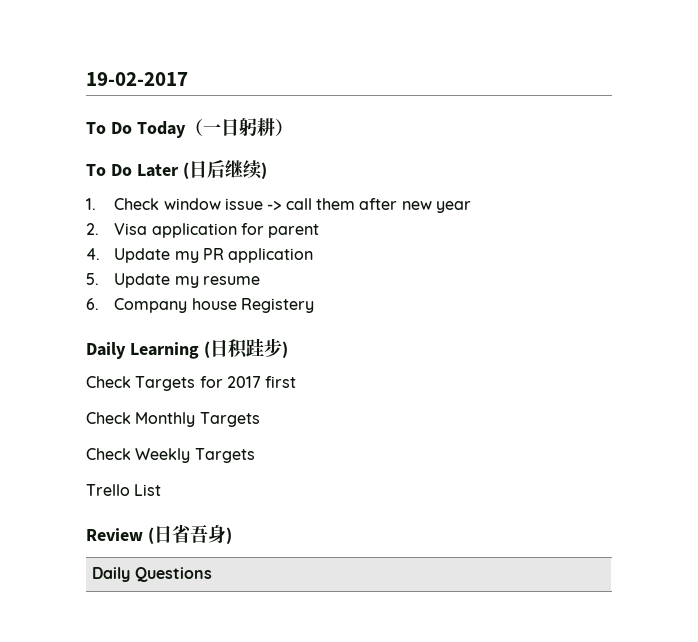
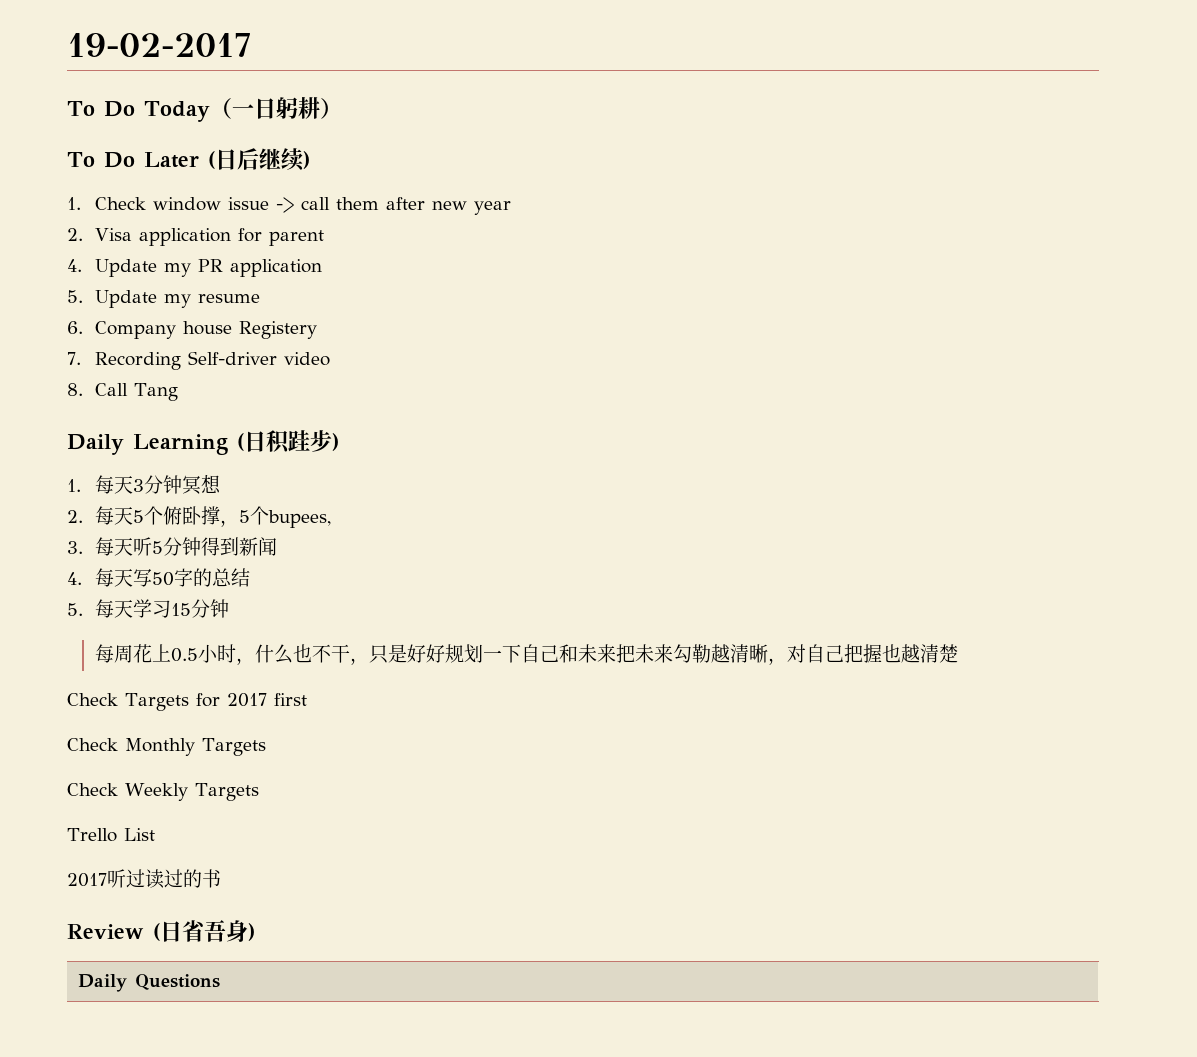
+ 7. Recording Self-driver video
+ 8. Call Tang
+ 1.每天3分钟冥想
+ 2.每天5个俯卧撑，5个bupees,
+ 3.每天听5分钟得到新闻
+ 4.每天写50字的总结
+ 5.每天学习15分钟
+ 每周花上0.5小时，什么也不干，只是好好规划一下自己和未来把未来勾勒越清晰，对自己把握也越清楚
+ 2017听过读过的书

